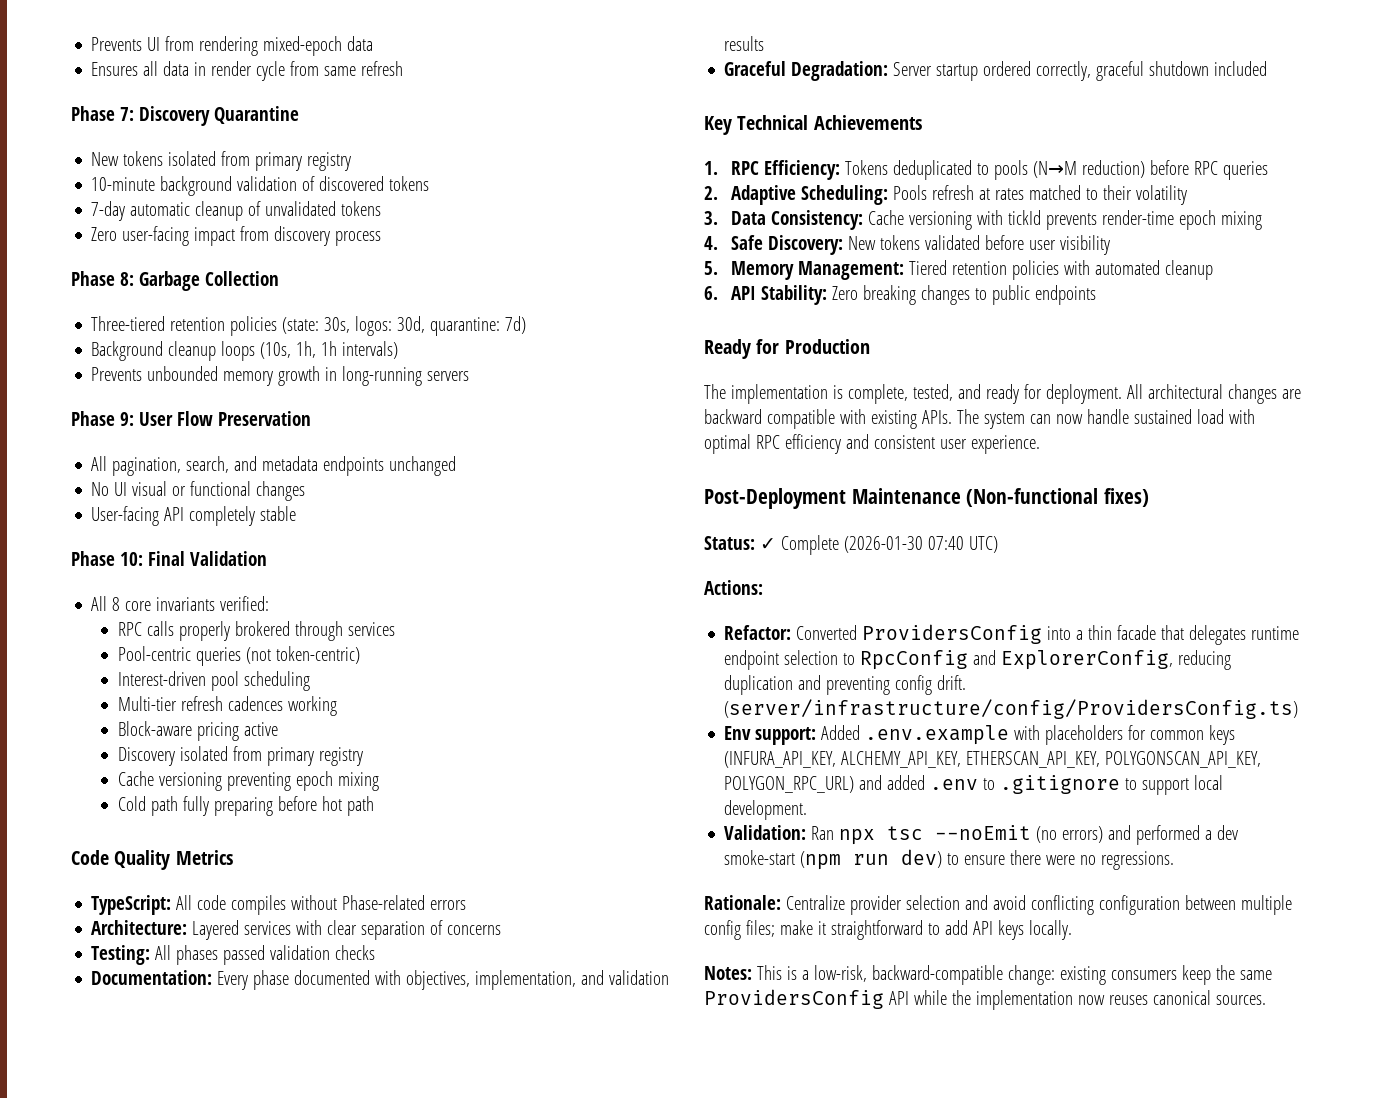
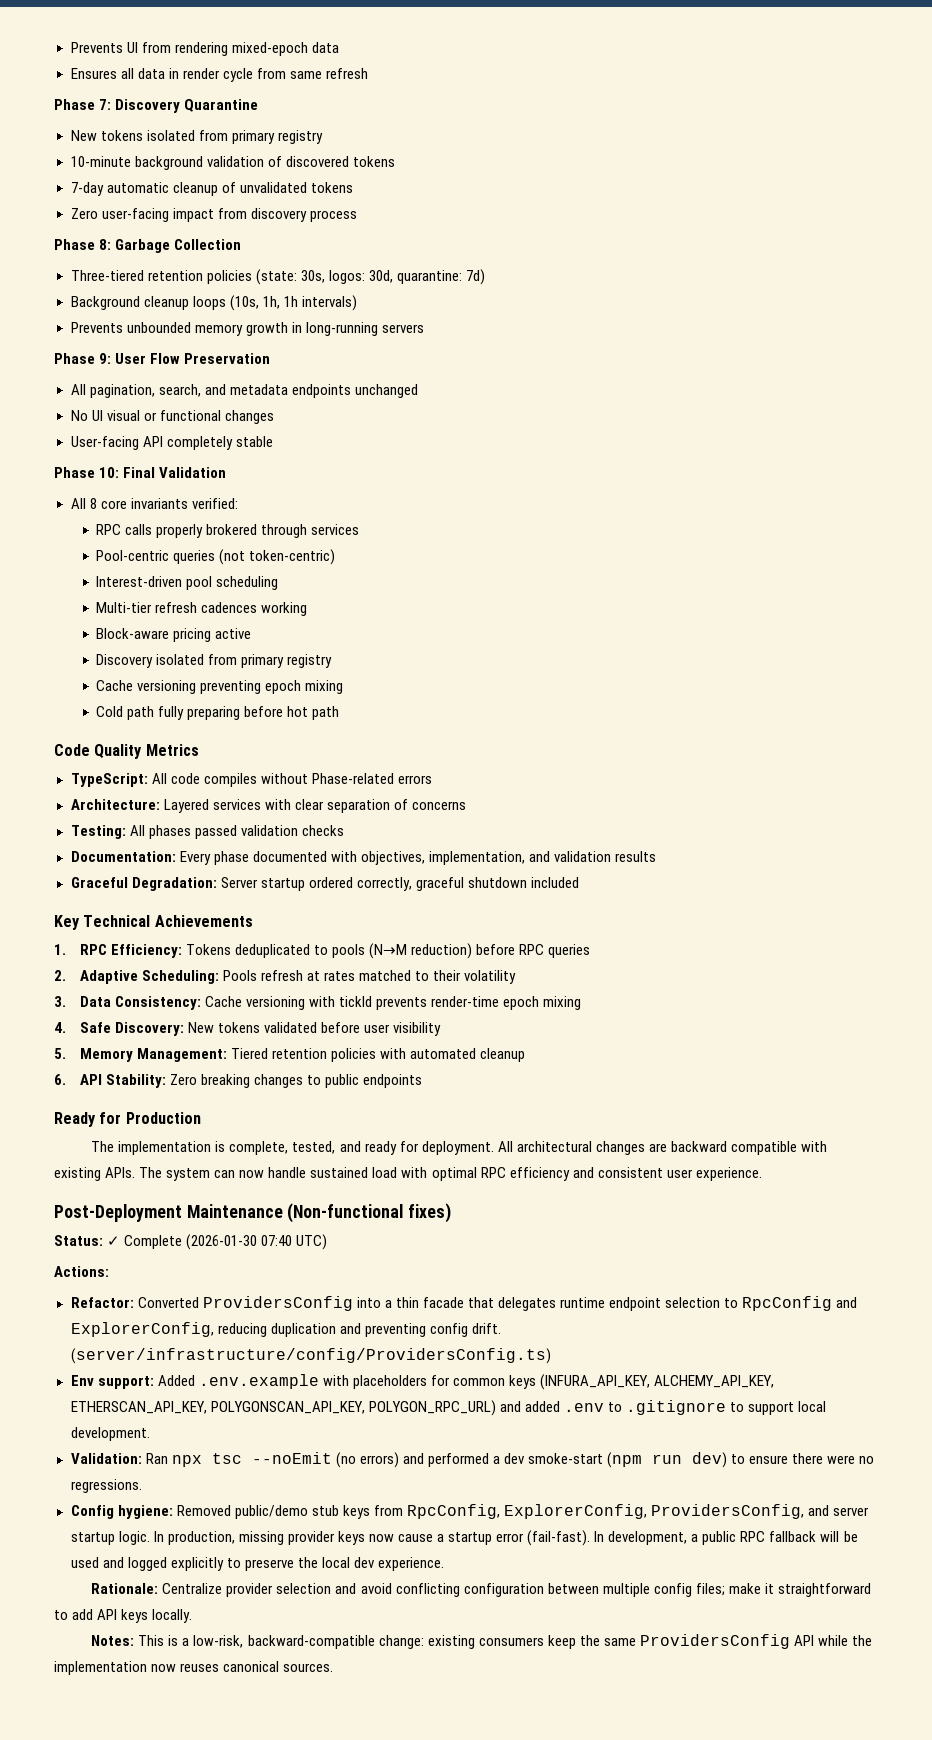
+ Config hygiene: Removed public/demo stub keys from RpcConfig, ExplorerConfig, ProvidersConfig, and server startup logic. In production, missing provider keys now cause a startup error (fail-fast). In development, a public RPC fallback will be used and logged explicitly to preserve the local dev experience.

